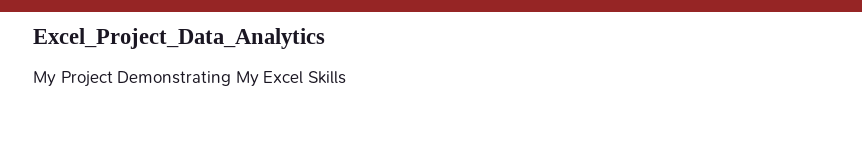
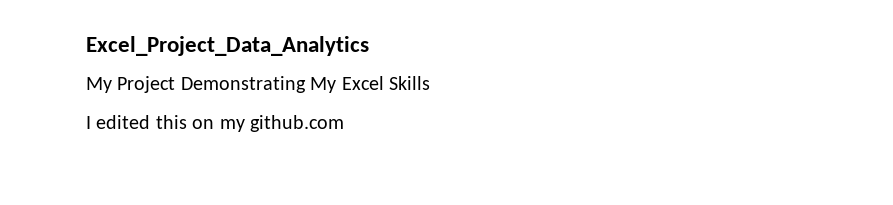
+ I edited this on my github.com

